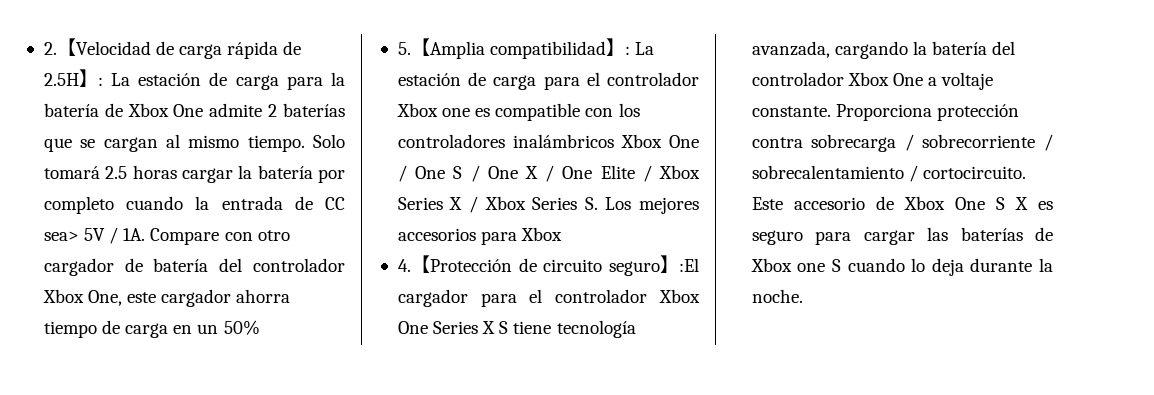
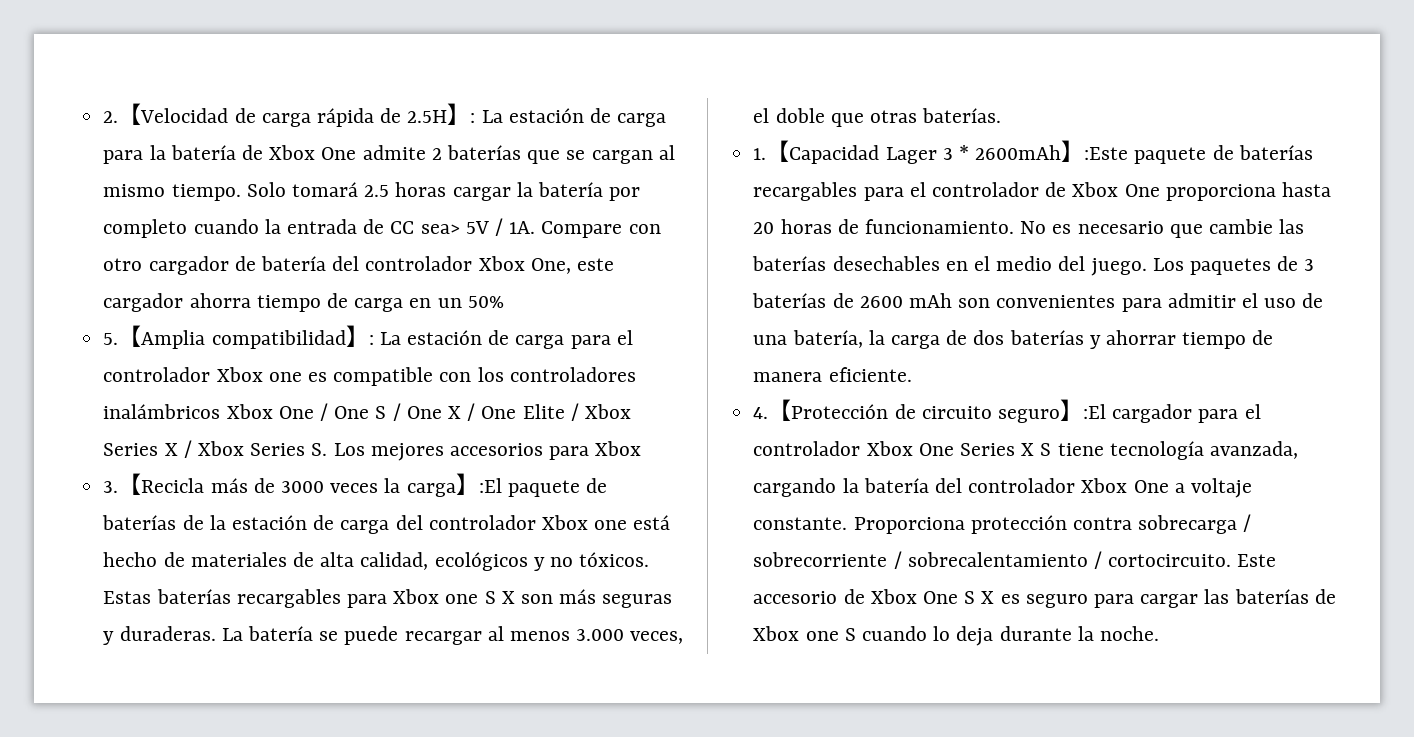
+ 3.【Recicla más de 3000 veces la carga】:El paquete de baterías de la estación de carga del controlador Xbox one está hecho de materiales de alta calidad, ecológicos y no tóxicos. Estas baterías recargables para Xbox one S X son más seguras y duraderas. La batería se puede recargar al menos 3.000 veces, el doble que otras baterías.
+ 1.【Capacidad Lager 3 * 2600mAh】:Este paquete de baterías recargables para el controlador de Xbox One proporciona hasta 20 horas de funcionamiento. No es necesario que cambie las baterías desechables en el medio del juego. Los paquetes de 3 baterías de 2600 mAh son convenientes para admitir el uso de una batería, la carga de dos baterías y ahorrar tiempo de manera eficiente.

